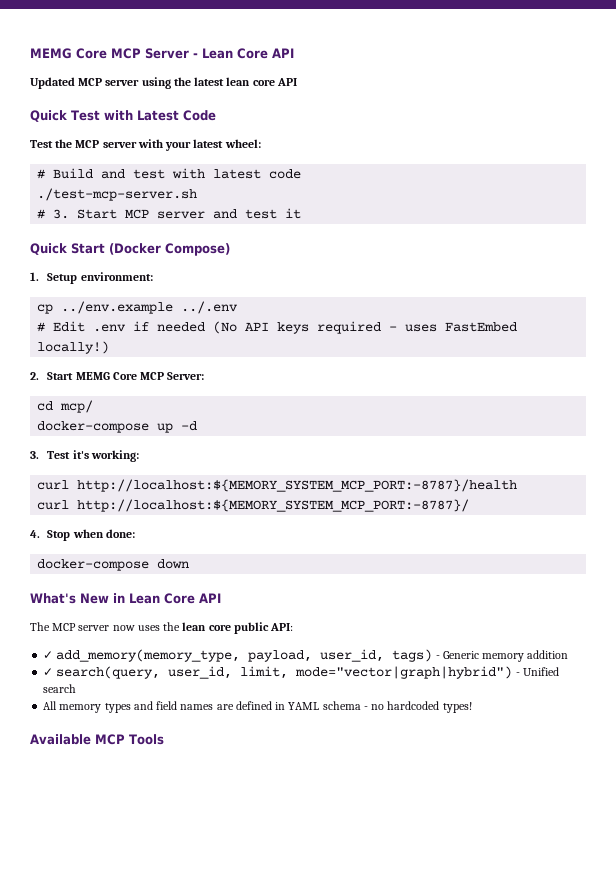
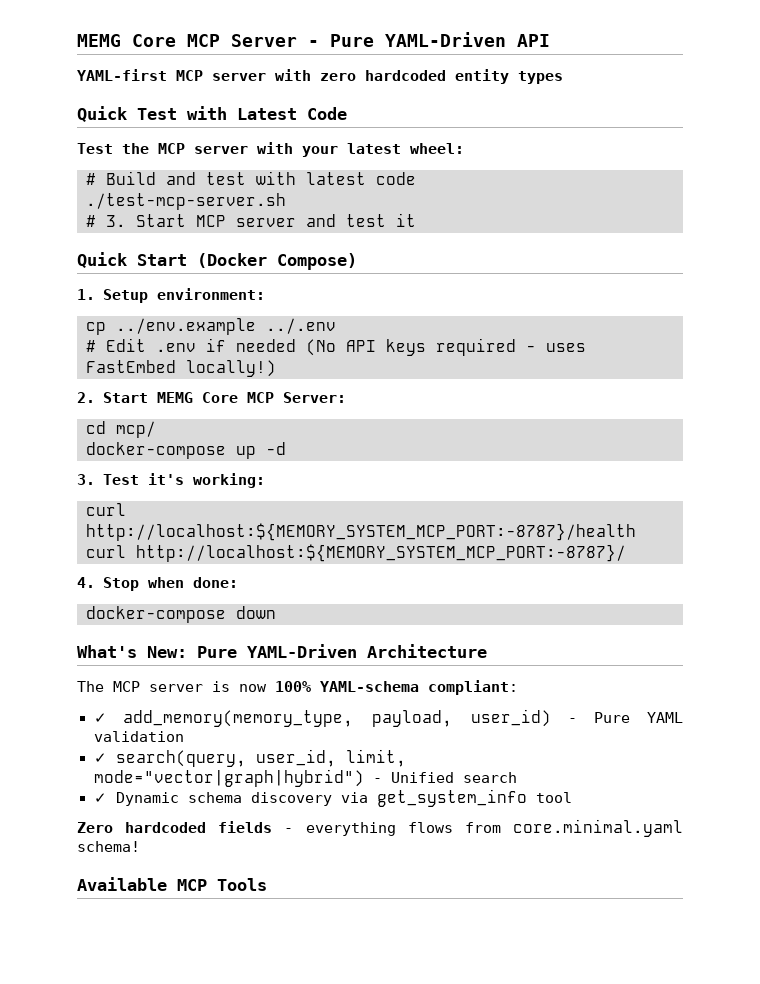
- MEMG Core MCP Server - Lean Core API
- Updated MCP server using the latest lean core API
+ MEMG Core MCP Server - Pure YAML-Driven API
+ YAML-first MCP server with zero hardcoded entity types
- What's New in Lean Core API
- The MCP server now uses the lean core public API:
- ✓ add_memory(memory_type, payload, user_id, tags) - Generic memory addition
+ What's New: Pure YAML-Driven Architecture
+ The MCP server is now 100% YAML-schema compliant:
+ ✓ add_memory(memory_type, payload, user_id) - Pure YAML validation
- All memory types and field names are defined in YAML schema - no hardcoded types!
+ ✓ Dynamic schema discovery via get_system_info tool
+ Zero hardcoded fields - everything flows from core.minimal.yaml schema!

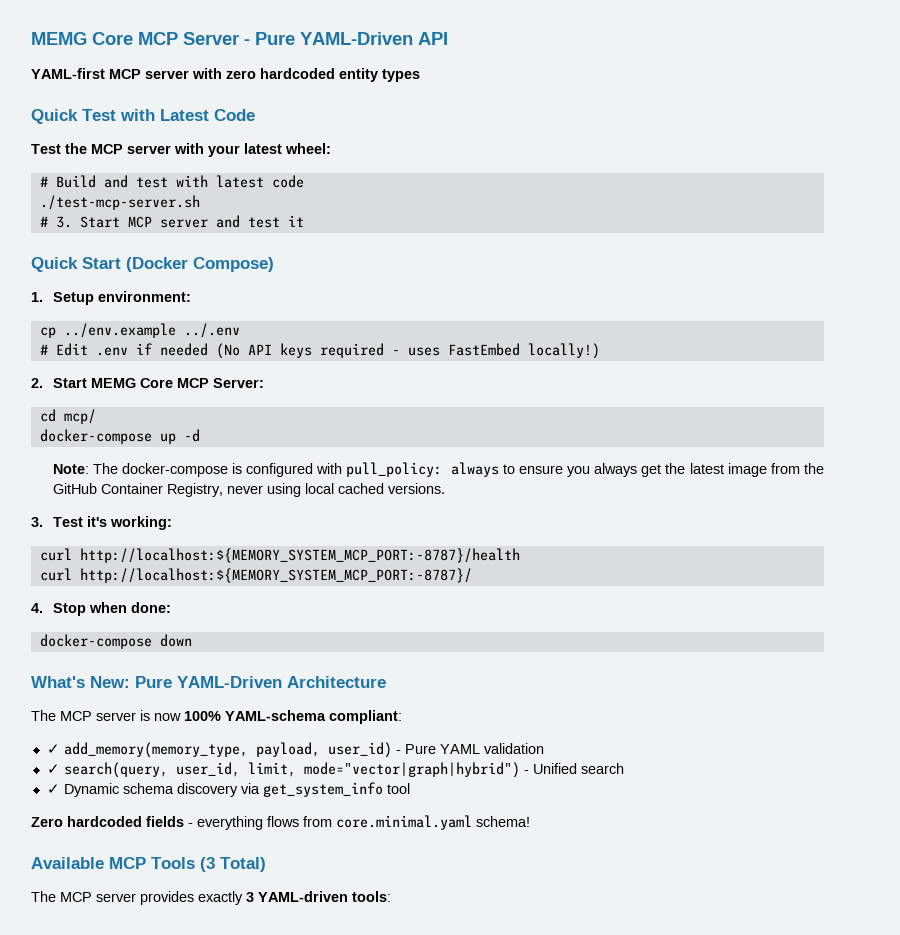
+ Note: The docker-compose is configured with pull_policy: always to ensure you always get the latest image from the GitHub Container Registry, never using local cached versions.
- Available MCP Tools
+ Available MCP Tools (3 Total)
+ The MCP server provides exactly 3 YAML-driven tools:

